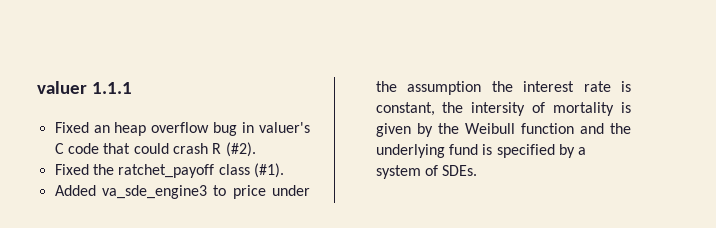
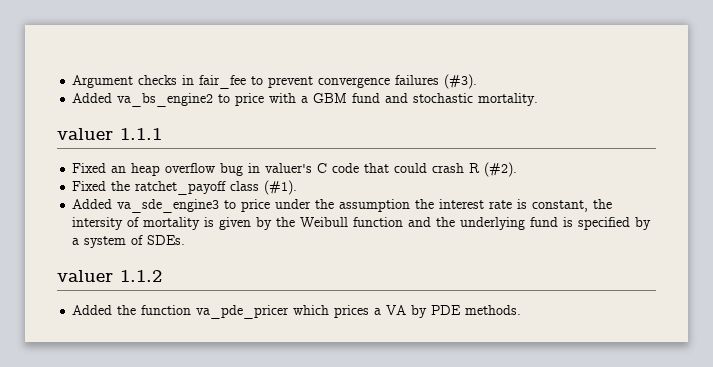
+ Argument checks in fair_fee to prevent convergence failures (#3).
+ Added va_bs_engine2 to price with a GBM fund and stochastic mortality.
+ valuer 1.1.2
+ Added the function va_pde_pricer which prices a VA by PDE methods.

